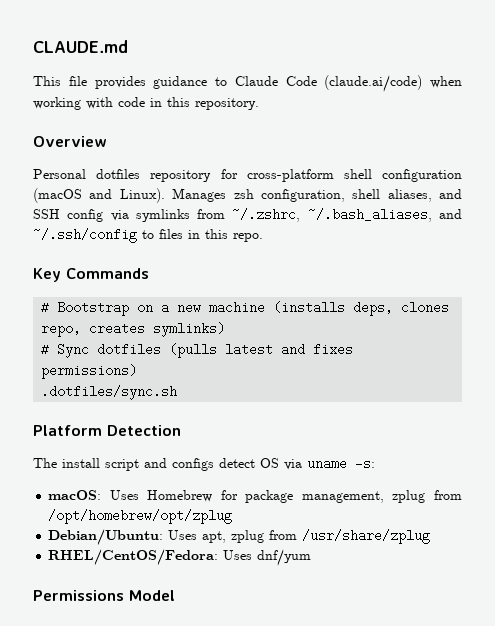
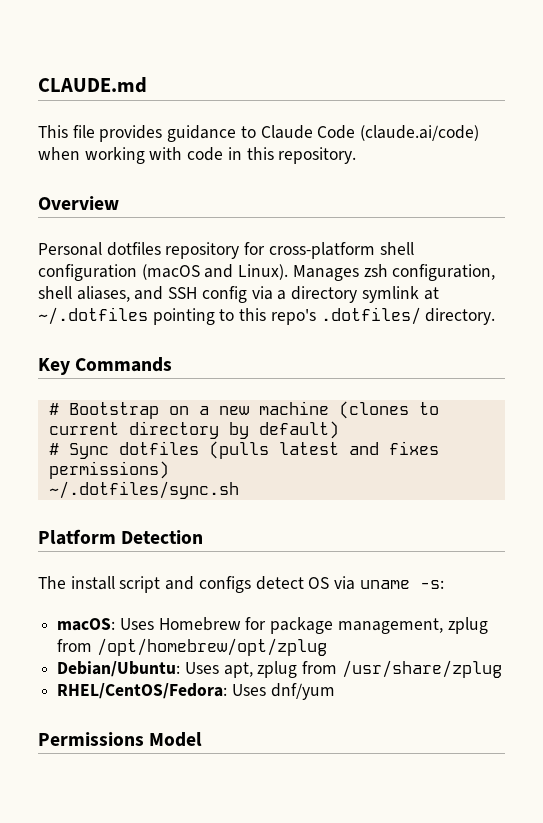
- Manages zsh configuration, shell aliases, and SSH config via symlinks from ~/.zshrc, ~/.bash_aliases, and ~/.ssh/config to files in this repo.
+ Manages zsh configuration, shell aliases, and SSH config via a directory symlink at ~/.dotfiles pointing to this repo's .dotfiles/ directory.
- # Bootstrap on a new machine (installs deps, clones repo, creates symlinks)
+ # Bootstrap on a new machine (clones to current directory by default)
- .dotfiles/sync.sh
+ ~/.dotfiles/sync.sh

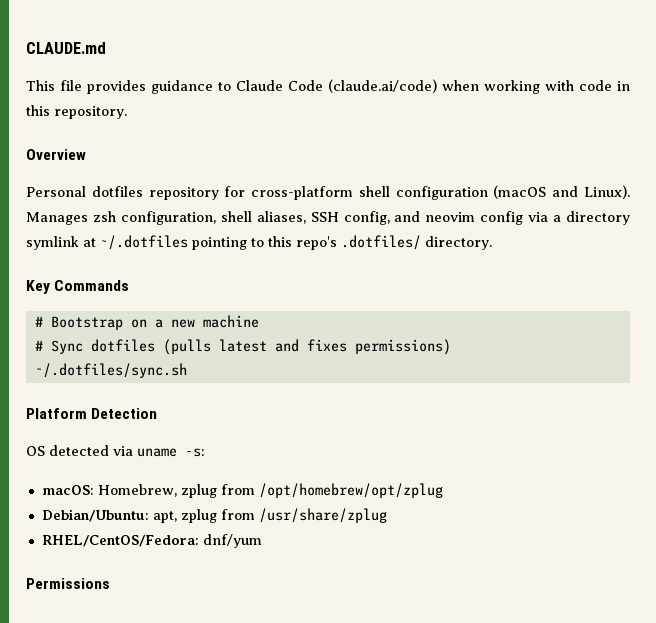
- Manages zsh configuration, shell aliases, and SSH config via a directory symlink at ~/.dotfiles pointing to this repo's .dotfiles/ directory.
+ Manages zsh configuration, shell aliases, SSH config, and neovim config via a directory symlink at ~/.dotfiles pointing to this repo's .dotfiles/ directory.
- # Bootstrap on a new machine (clones to current directory by default)
+ # Bootstrap on a new machine
- The install script and configs detect OS via uname -s:
+ OS detected via uname -s:
- macOS: Uses Homebrew for package management, zplug from /opt/homebrew/opt/zplug
+ macOS: Homebrew, zplug from /opt/homebrew/opt/zplug
- Debian/Ubuntu: Uses apt, zplug from /usr/share/zplug
+ Debian/Ubuntu: apt, zplug from /usr/share/zplug
- RHEL/CentOS/Fedora: Uses dnf/yum
+ RHEL/CentOS/Fedora: dnf/yum
- Permissions Model
+ Permissions

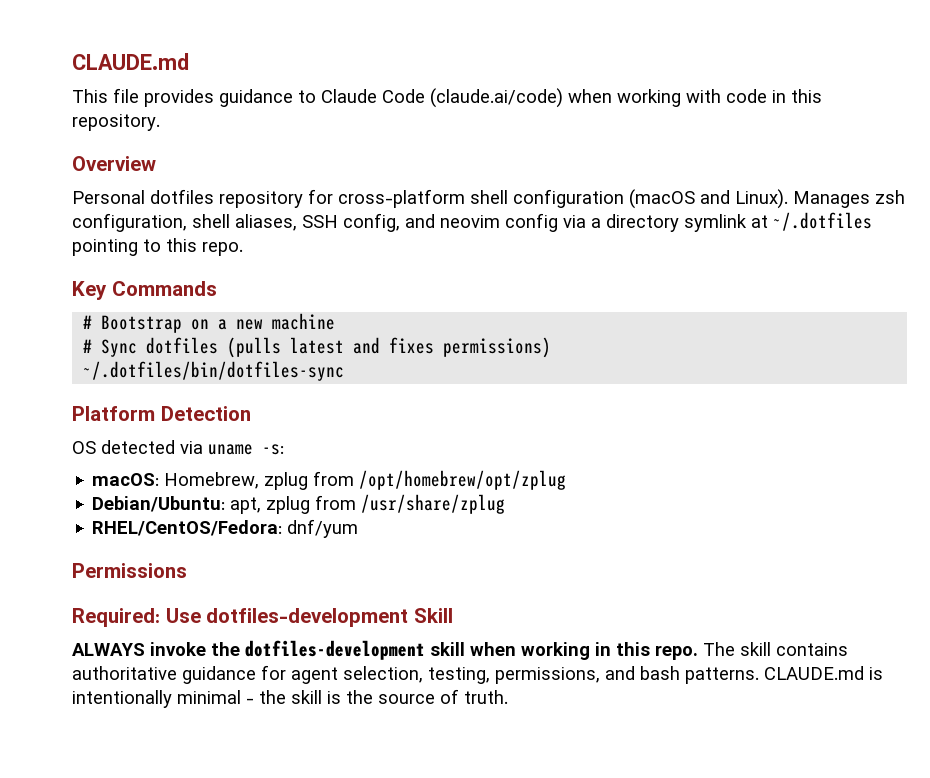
- Manages zsh configuration, shell aliases, SSH config, and neovim config via a directory symlink at ~/.dotfiles pointing to this repo's .dotfiles/ directory.
+ Manages zsh configuration, shell aliases, SSH config, and neovim config via a directory symlink at ~/.dotfiles pointing to this repo.
- ~/.dotfiles/sync.sh
+ ~/.dotfiles/bin/dotfiles-sync
+ Required: Use dotfiles-development Skill
+ ALWAYS invoke the dotfiles-development skill when working in this repo. The skill contains authoritative guidance for agent selection, testing, permissions, and bash patterns. CLAUDE.md is intentionally minimal - the skill is the source of truth.

